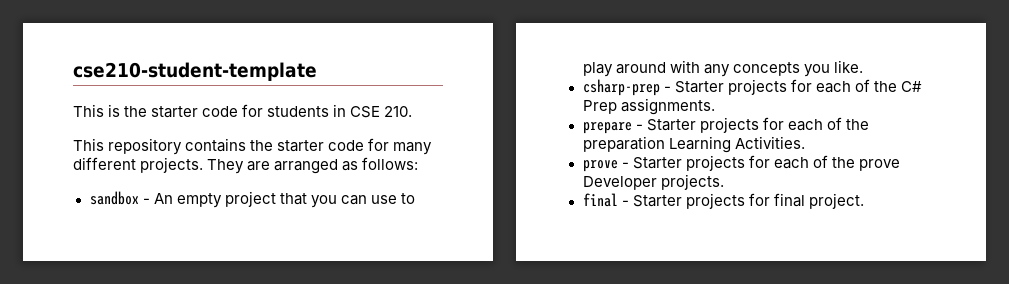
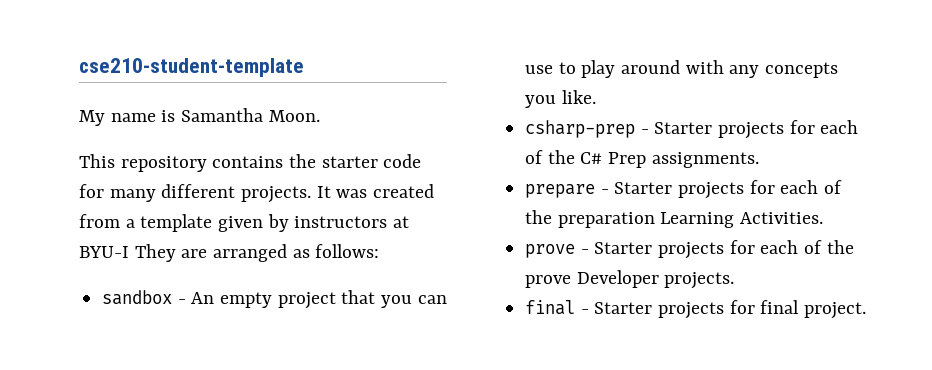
- This is the starter code for students in CSE 210.
+ My name is Samantha Moon.
- They are arranged as follows:
+ It was created from a template given by instructors at BYU-I They are arranged as follows:

